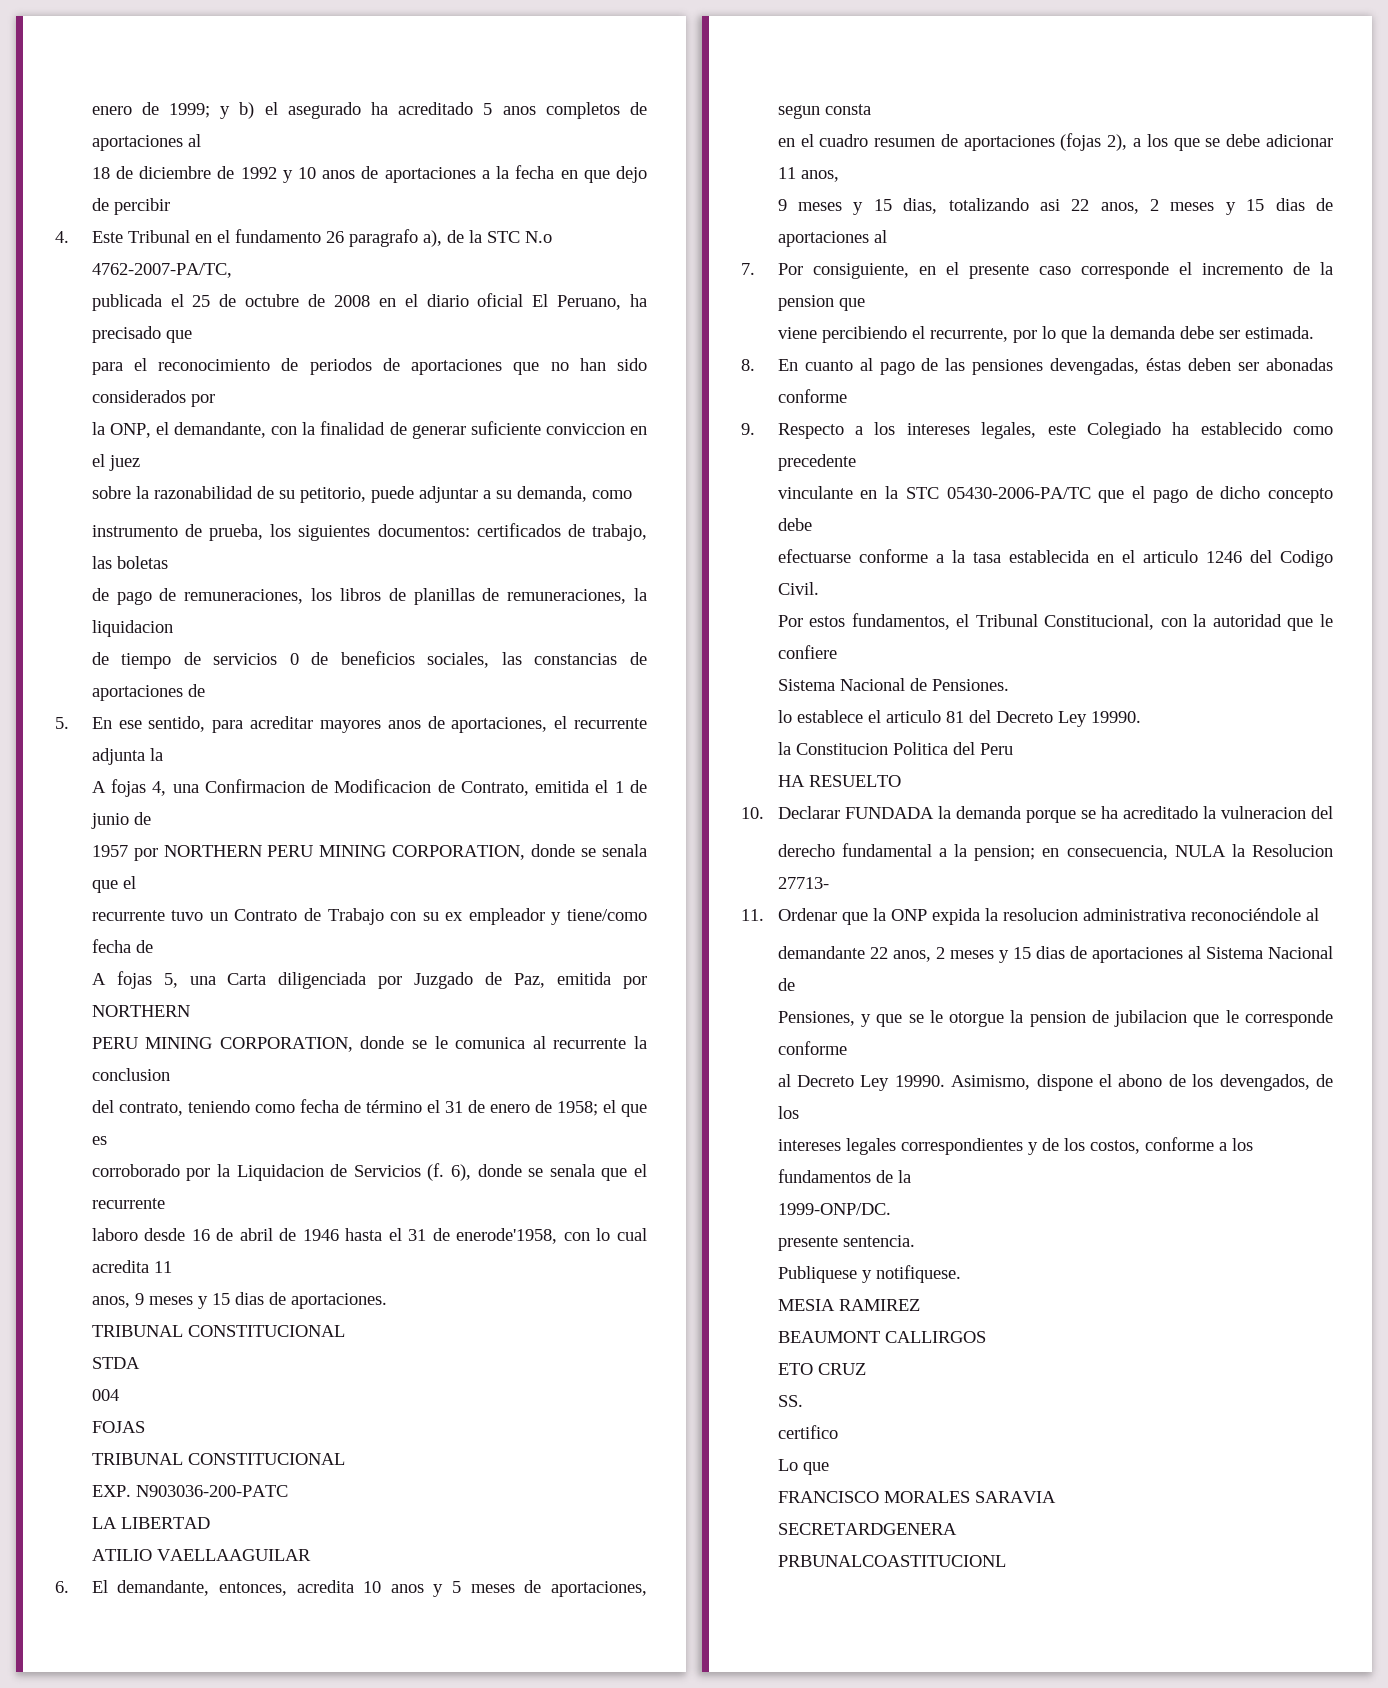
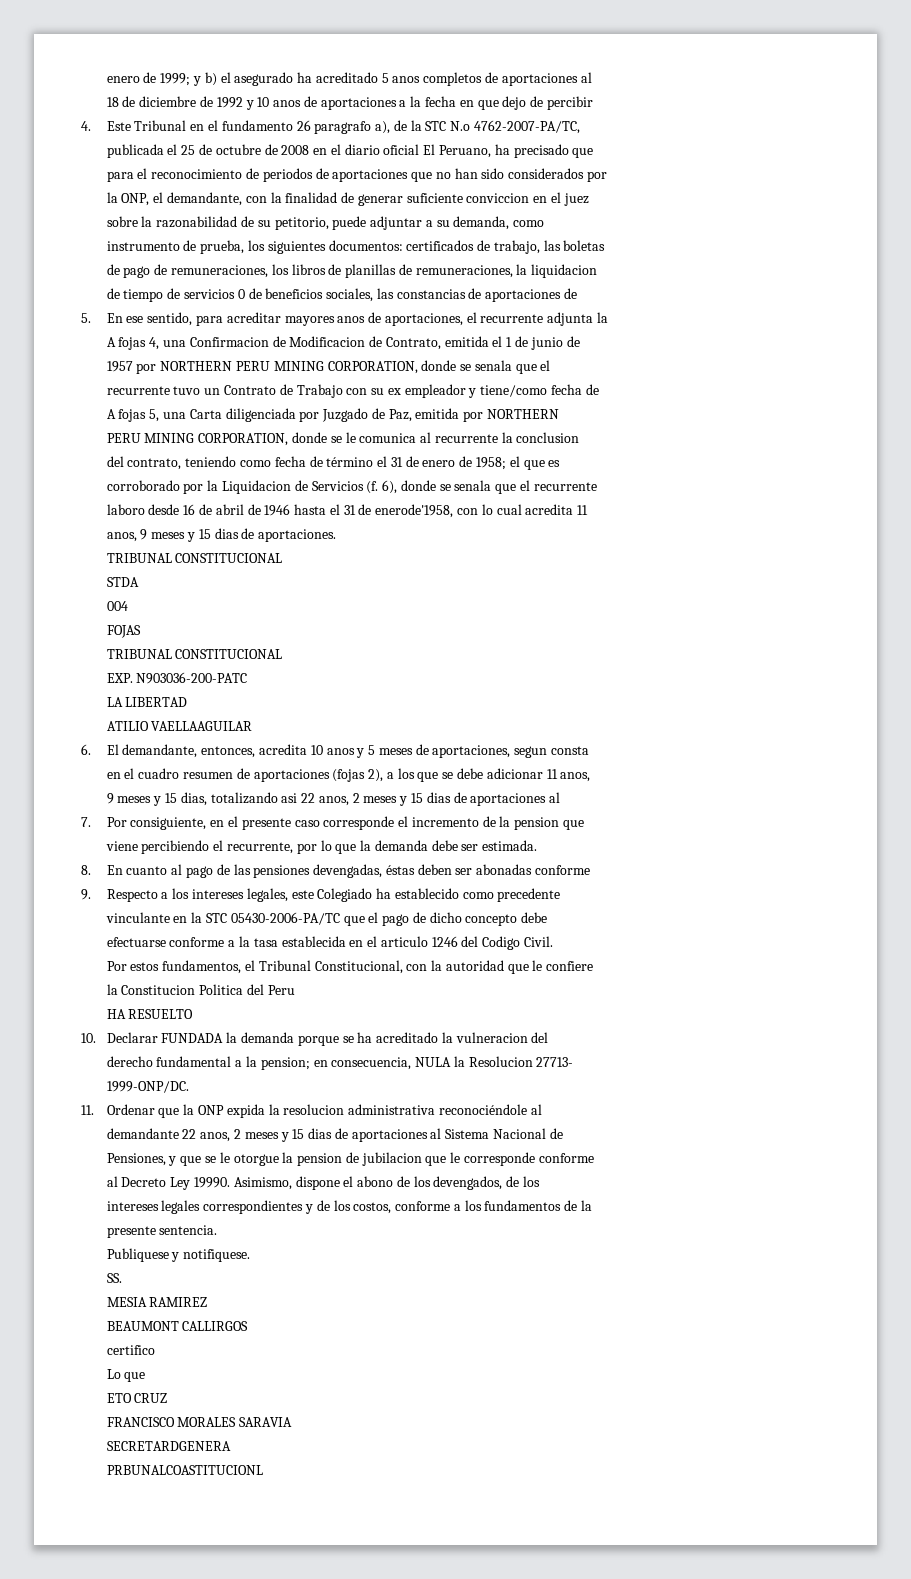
- Sistema Nacional de Pensiones.
- lo establece el articulo 81 del Decreto Ley 19990.
+ 1999-ONP/DC.
- 1999-ONP/DC.
+ SS.
- ETO CRUZ
- SS.
+ ETO CRUZ

